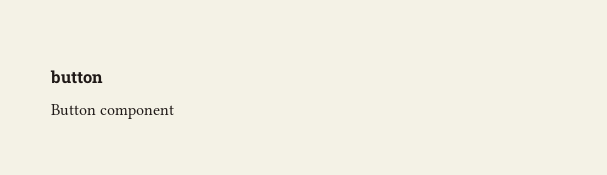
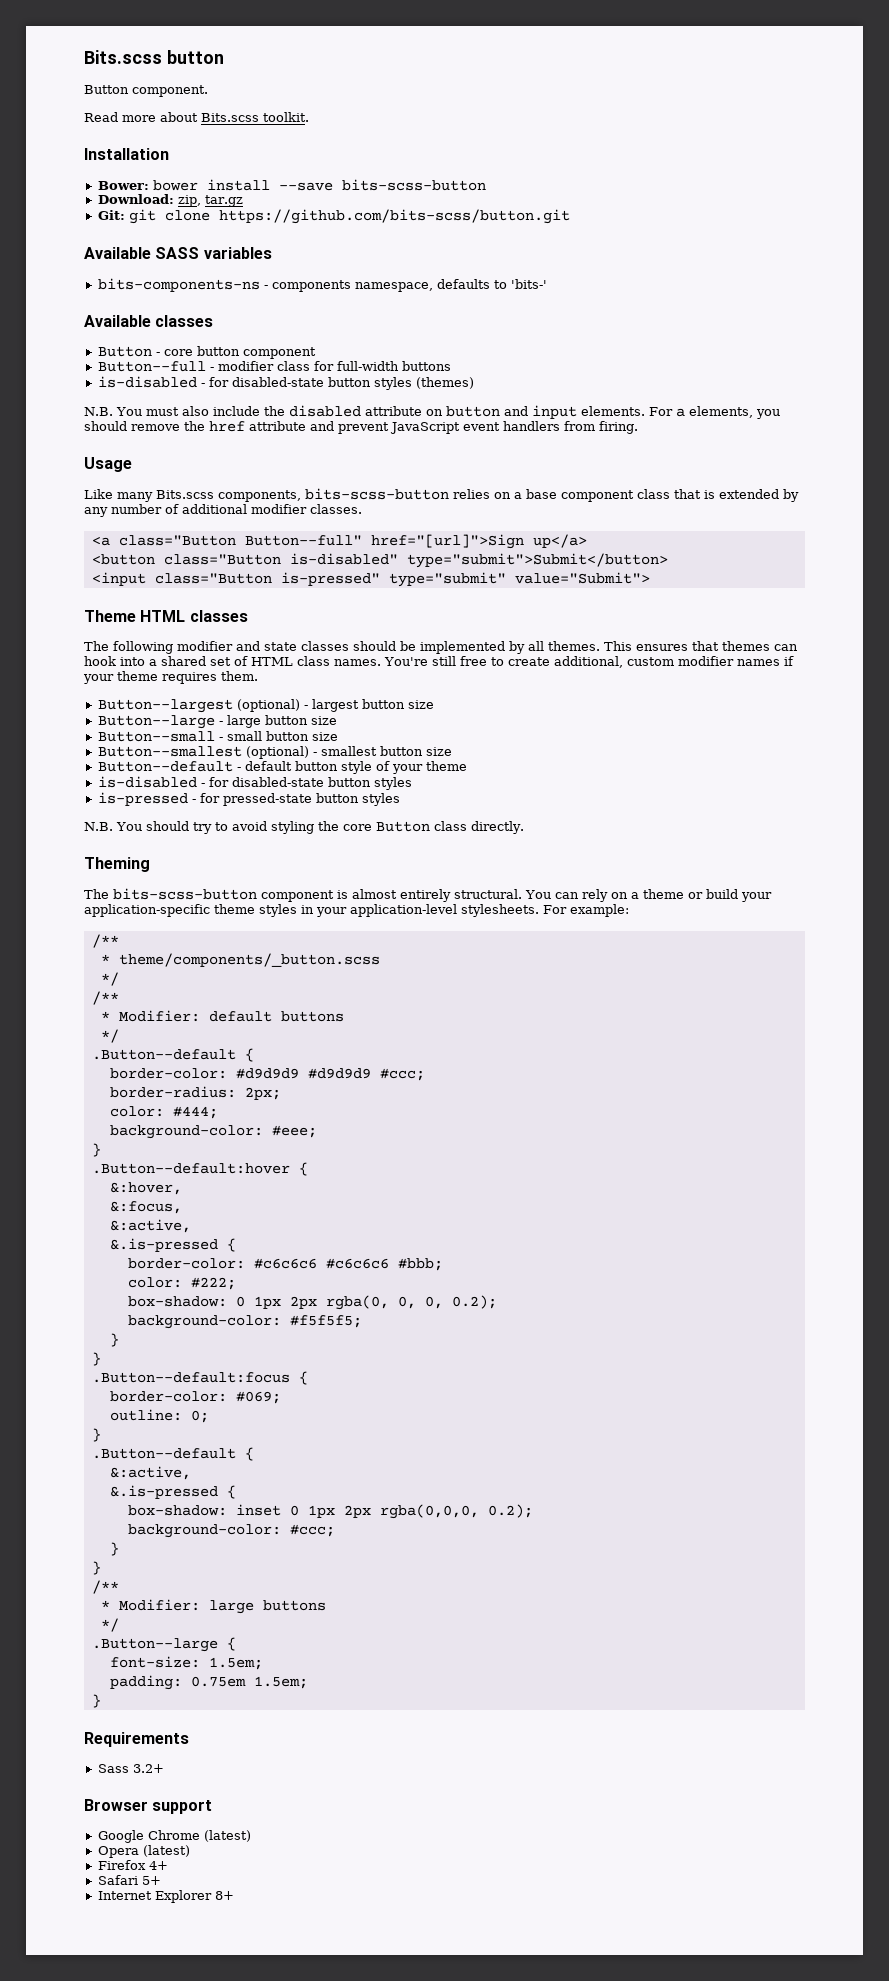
- button
+ Bits.scss button
- Button component
+ Button component.
+ Read more about Bits.scss toolkit.
+ Installation
+ Bower: bower install --save bits-scss-button
+ Download: zip, tar.gz
+ Git: git clone https://github.com/bits-scss/button.git
+ Available SASS variables
+ bits-components-ns - components namespace, defaults to 'bits-'
+ Available classes
+ Button - core button component
+ Button--full - modifier class for full-width buttons
+ is-disabled - for disabled-state button styles (themes)
+ N.B. You must also include the disabled attribute on button and input elements. For a elements, you should remove the href attribute and prevent JavaScript event handlers from firing.
+ Usage
+ Like many Bits.scss components, bits-scss-button relies on a base component class that is extended by any number of additional modifier classes.
+ <a class="Button Button--full" href="[url]">Sign up</a>
+ <button class="Button is-disabled" type="submit">Submit</button>
+ <input class="Button is-pressed" type="submit" value="Submit">
+ Theme HTML classes
+ The following modifier and state classes should be implemented by all themes. This ensures that themes can hook into a shared set of HTML class names. You're still free to create additional, custom modifier names if your theme requires them.
+ Button--largest (optional) - largest button size
+ Button--large - large button size
+ Button--small - small button size
+ Button--smallest (optional) - smallest button size
+ Button--default - default button style of your theme
+ is-disabled - for disabled-state button styles
+ is-pressed - for pressed-state button styles
+ N.B. You should try to avoid styling the core Button class directly.
+ Theming
+ The bits-scss-button component is almost entirely structural. You can rely on a theme or build your application-specific theme styles in your application-level stylesheets. For example:
+ /**
+ * theme/components/_button.scss
+ */
+ /**
+ * Modifier: default buttons
+ */
+ .Button--default {
+ border-color: #d9d9d9 #d9d9d9 #ccc;
+ border-radius: 2px;
+ color: #444;
+ background-color: #eee;
+ }
+ .Button--default:hover {
+ &:hover,
+ &:focus,
+ &:active,
+ &.is-pressed {
+ border-color: #c6c6c6 #c6c6c6 #bbb;
+ color: #222;
+ box-shadow: 0 1px 2px rgba(0, 0, 0, 0.2);
+ background-color: #f5f5f5;
+ }
+ }
+ .Button--default:focus {
+ border-color: #069;
+ outline: 0;
+ }
+ .Button--default {
+ &:active,
+ &.is-pressed {
+ box-shadow: inset 0 1px 2px rgba(0,0,0, 0.2);
+ background-color: #ccc;
+ }
+ }
+ /**
+ * Modifier: large buttons
+ */
+ .Button--large {
+ font-size: 1.5em;
+ padding: 0.75em 1.5em;
+ }
+ Requirements
+ Sass 3.2+
+ Browser support
+ Google Chrome (latest)
+ Opera (latest)
+ Firefox 4+
+ Safari 5+
+ Internet Explorer 8+

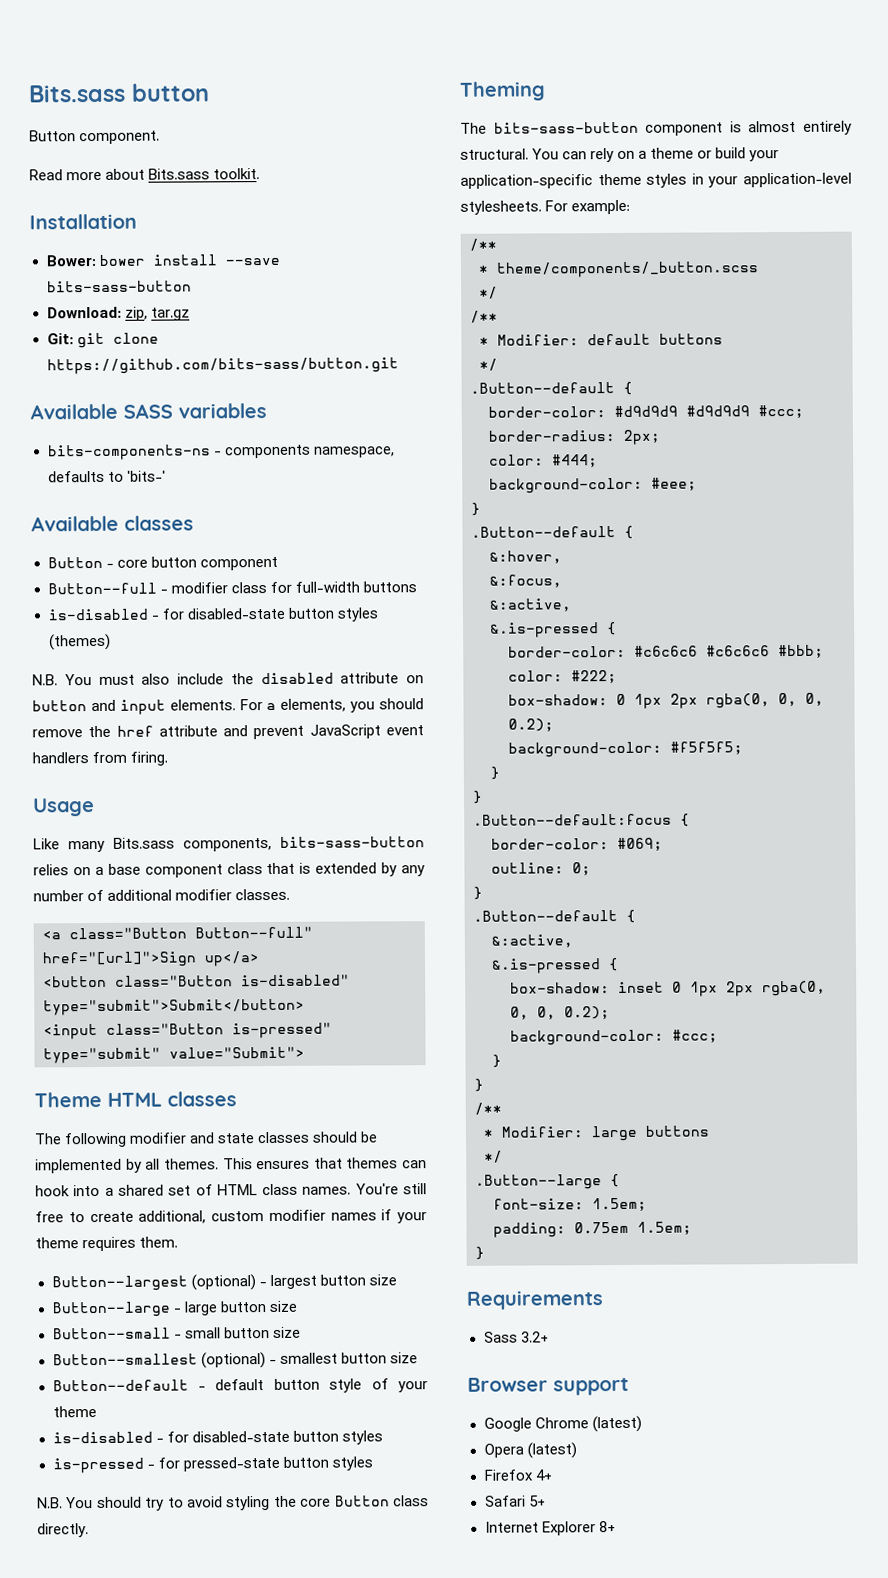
- Bits.scss button
+ Bits.sass button
- Read more about Bits.scss toolkit.
+ Read more about Bits.sass toolkit.
- Bower: bower install --save bits-scss-button
+ Bower: bower install --save bits-sass-button
- Git: git clone https://github.com/bits-scss/button.git
+ Git: git clone https://github.com/bits-sass/button.git
- Like many Bits.scss components, bits-scss-button relies on a base component class that is extended by any number of additional modifier classes.
+ Like many Bits.sass components, bits-sass-button relies on a base component class that is extended by any number of additional modifier classes.
- The bits-scss-button component is almost entirely structural.
+ The bits-sass-button component is almost entirely structural.
  background-color: #eee;
  }
- .Button--default:hover {
+ .Button--default {
- box-shadow: inset 0 1px 2px rgba(0,0,0, 0.2);
+ box-shadow: inset 0 1px 2px rgba(0, 0, 0, 0.2);

